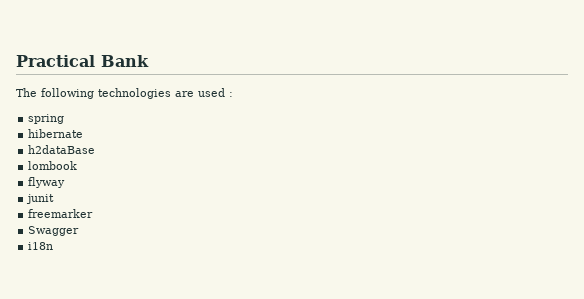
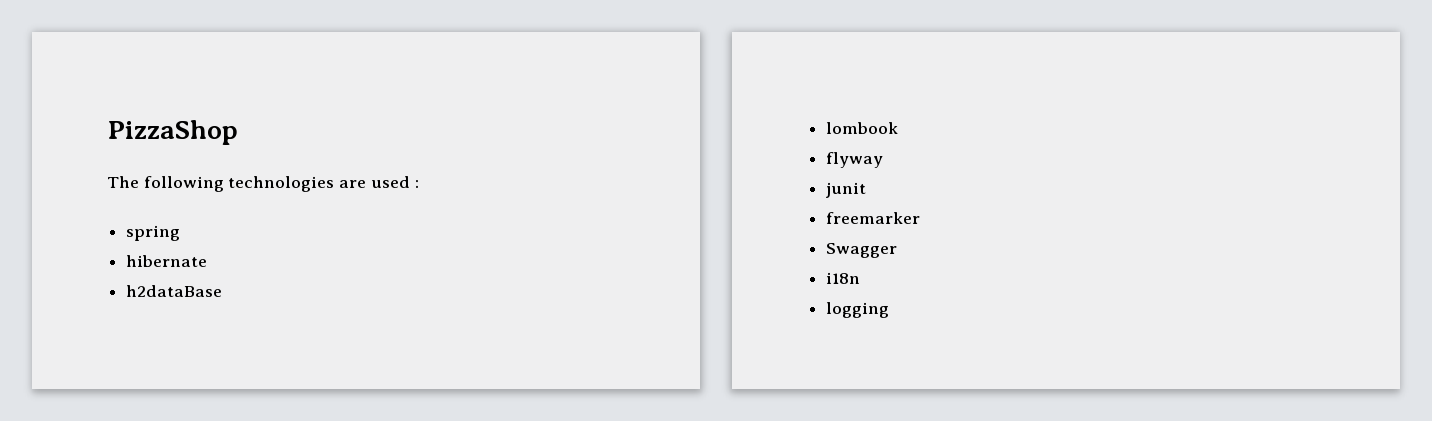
- Practical Bank
+ PizzaShop
+ logging

